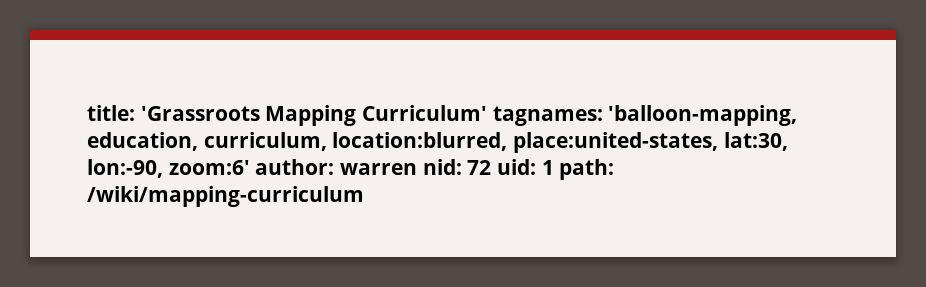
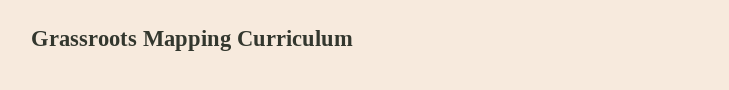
- title: 'Grassroots Mapping Curriculum' tagnames: 'balloon-mapping, education, curriculum, location:blurred, place:united-states, lat:30, lon:-90, zoom:6' author: warren nid: 72 uid: 1 path: /wiki/mapping-curriculum
+ Grassroots Mapping Curriculum

